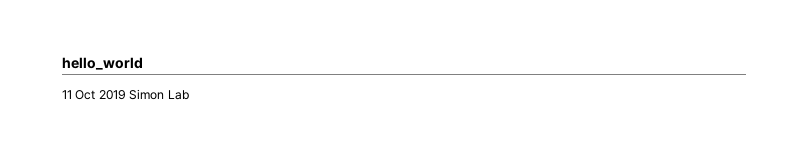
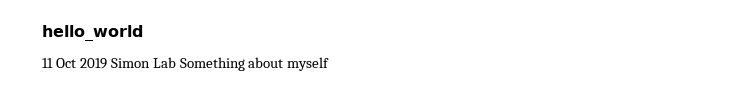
- 11 Oct 2019 Simon Lab
+ 11 Oct 2019 Simon Lab Something about myself

